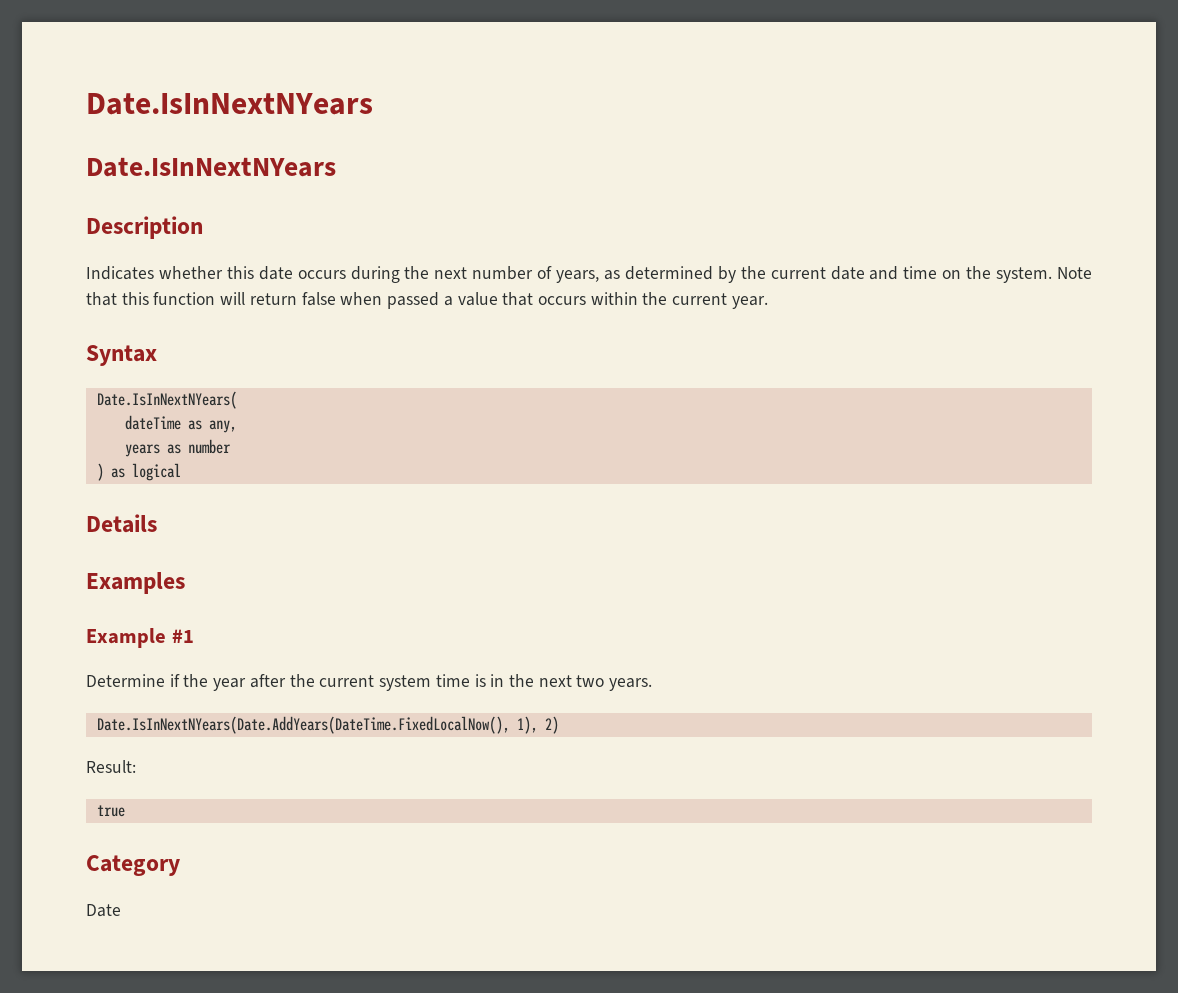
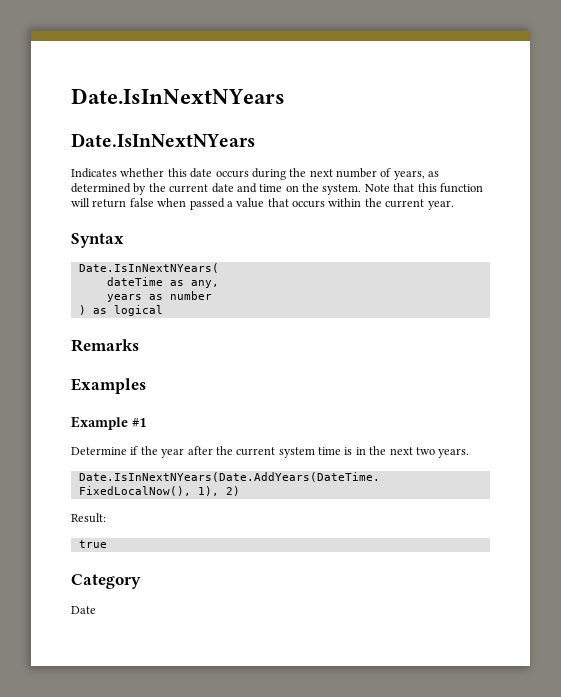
- Description
- Details
+ Remarks

